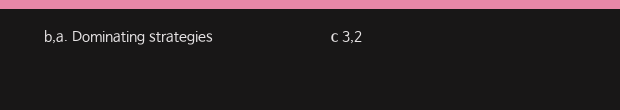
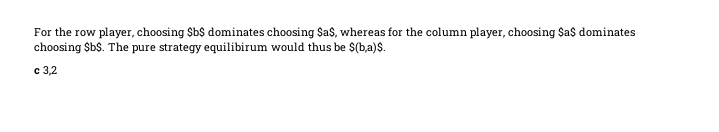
- b,a. Dominating strategies
+ For the row player, choosing $b$ dominates choosing $a$, whereas for the column player, choosing $a$ dominates choosing $b$. The pure strategy equilibirum would thus be $(b,a)$.

